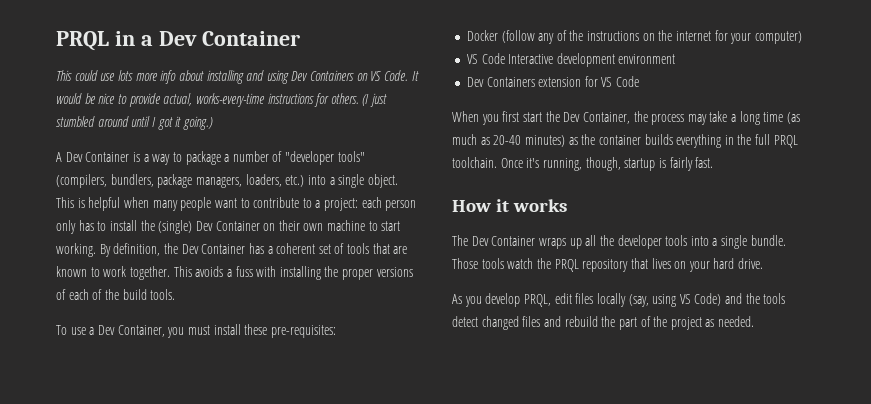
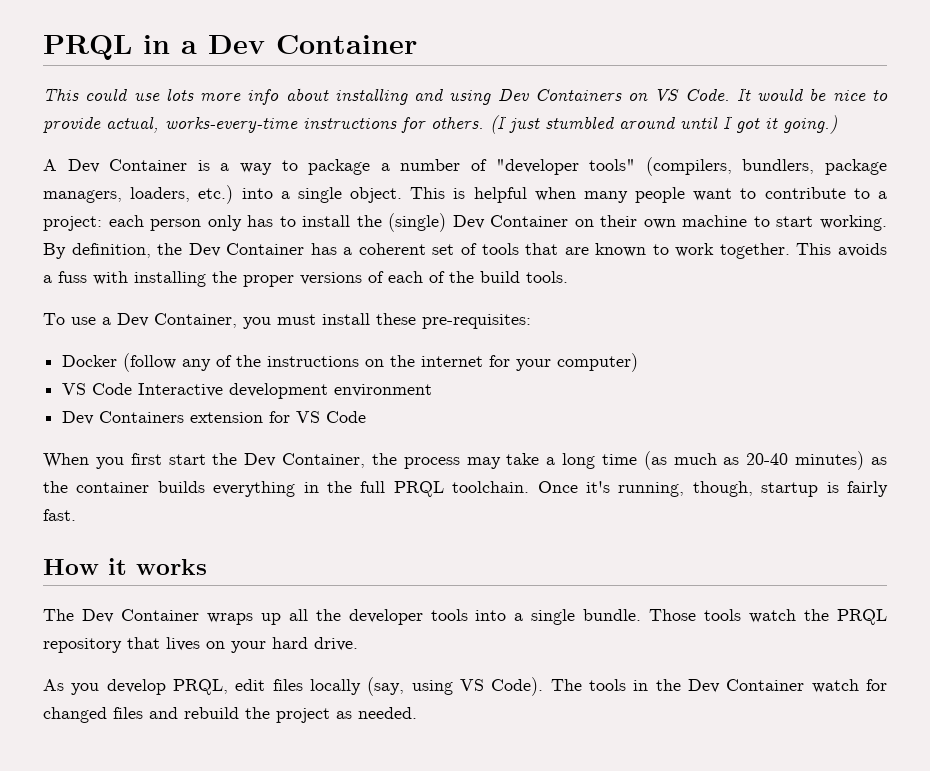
- As you develop PRQL, edit files locally (say, using VS Code) and the tools detect changed files and rebuild the part of the project as needed.
+ As you develop PRQL, edit files locally (say, using VS Code). The tools in the Dev Container watch for changed files and rebuild the project as needed.

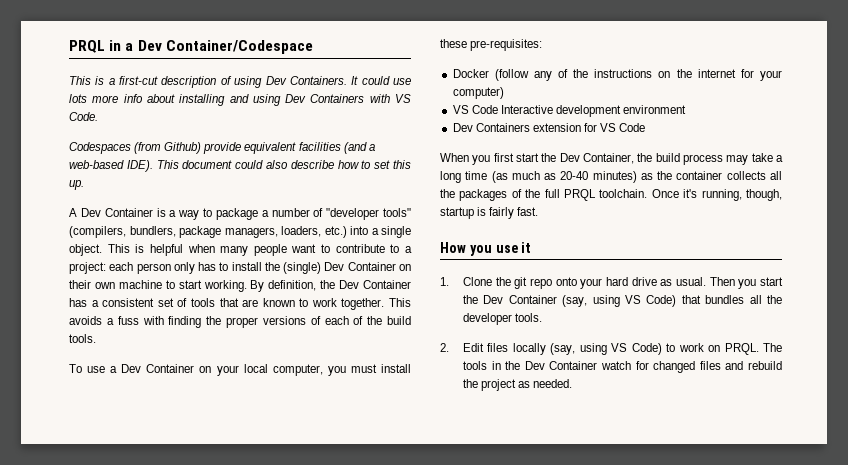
- PRQL in a Dev Container
- This could use lots more info about installing and using Dev Containers on VS Code. It would be nice to provide actual, works-every-time instructions for others. (I just stumbled around until I got it going.)
+ PRQL in a Dev Container/Codespace
+ This is a first-cut description of using Dev Containers. It could use lots more info about installing and using Dev Containers with VS Code.
+ Codespaces (from Github) provide equivalent facilities (and a web-based IDE). This document could also describe how to set this up.
- By definition, the Dev Container has a coherent set of tools that are known to work together.
+ By definition, the Dev Container has a consistent set of tools that are known to work together.
- This avoids a fuss with installing the proper versions of each of the build tools.
+ This avoids a fuss with finding the proper versions of each of the build tools.
- To use a Dev Container, you must install these pre-requisites:
+ To use a Dev Container on your local computer, you must install these pre-requisites:
- When you first start the Dev Container, the process may take a long time (as much as 20-40 minutes) as the container builds everything in the full PRQL toolchain.
+ When you first start the Dev Container, the build process may take a long time (as much as 20-40 minutes) as the container collects all the packages of the full PRQL toolchain.
- How it works
- The Dev Container wraps up all the developer tools into a single bundle. Those tools watch the PRQL repository that lives on your hard drive.
- As you develop PRQL, edit files locally (say, using VS Code).
+ How you use it
+ 1. Clone the git repo onto your hard drive as usual. Then you start the Dev Container (say, using VS Code) that bundles all the developer tools.
+ 2. Edit files locally (say, using VS Code) to work on PRQL.

